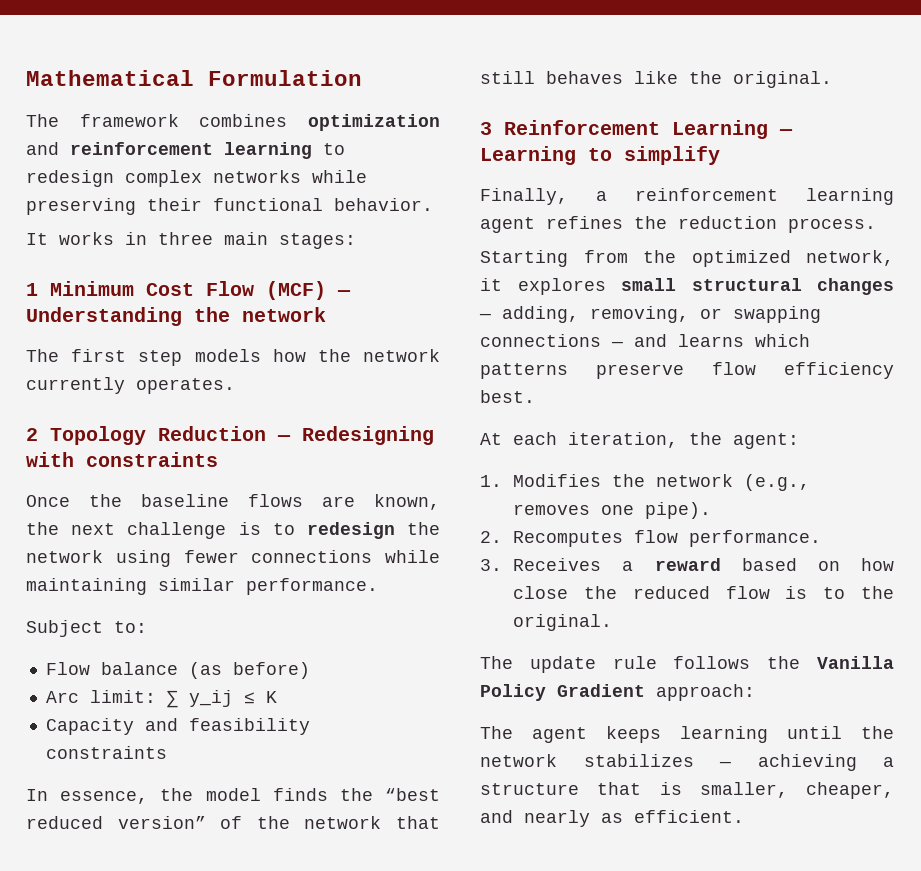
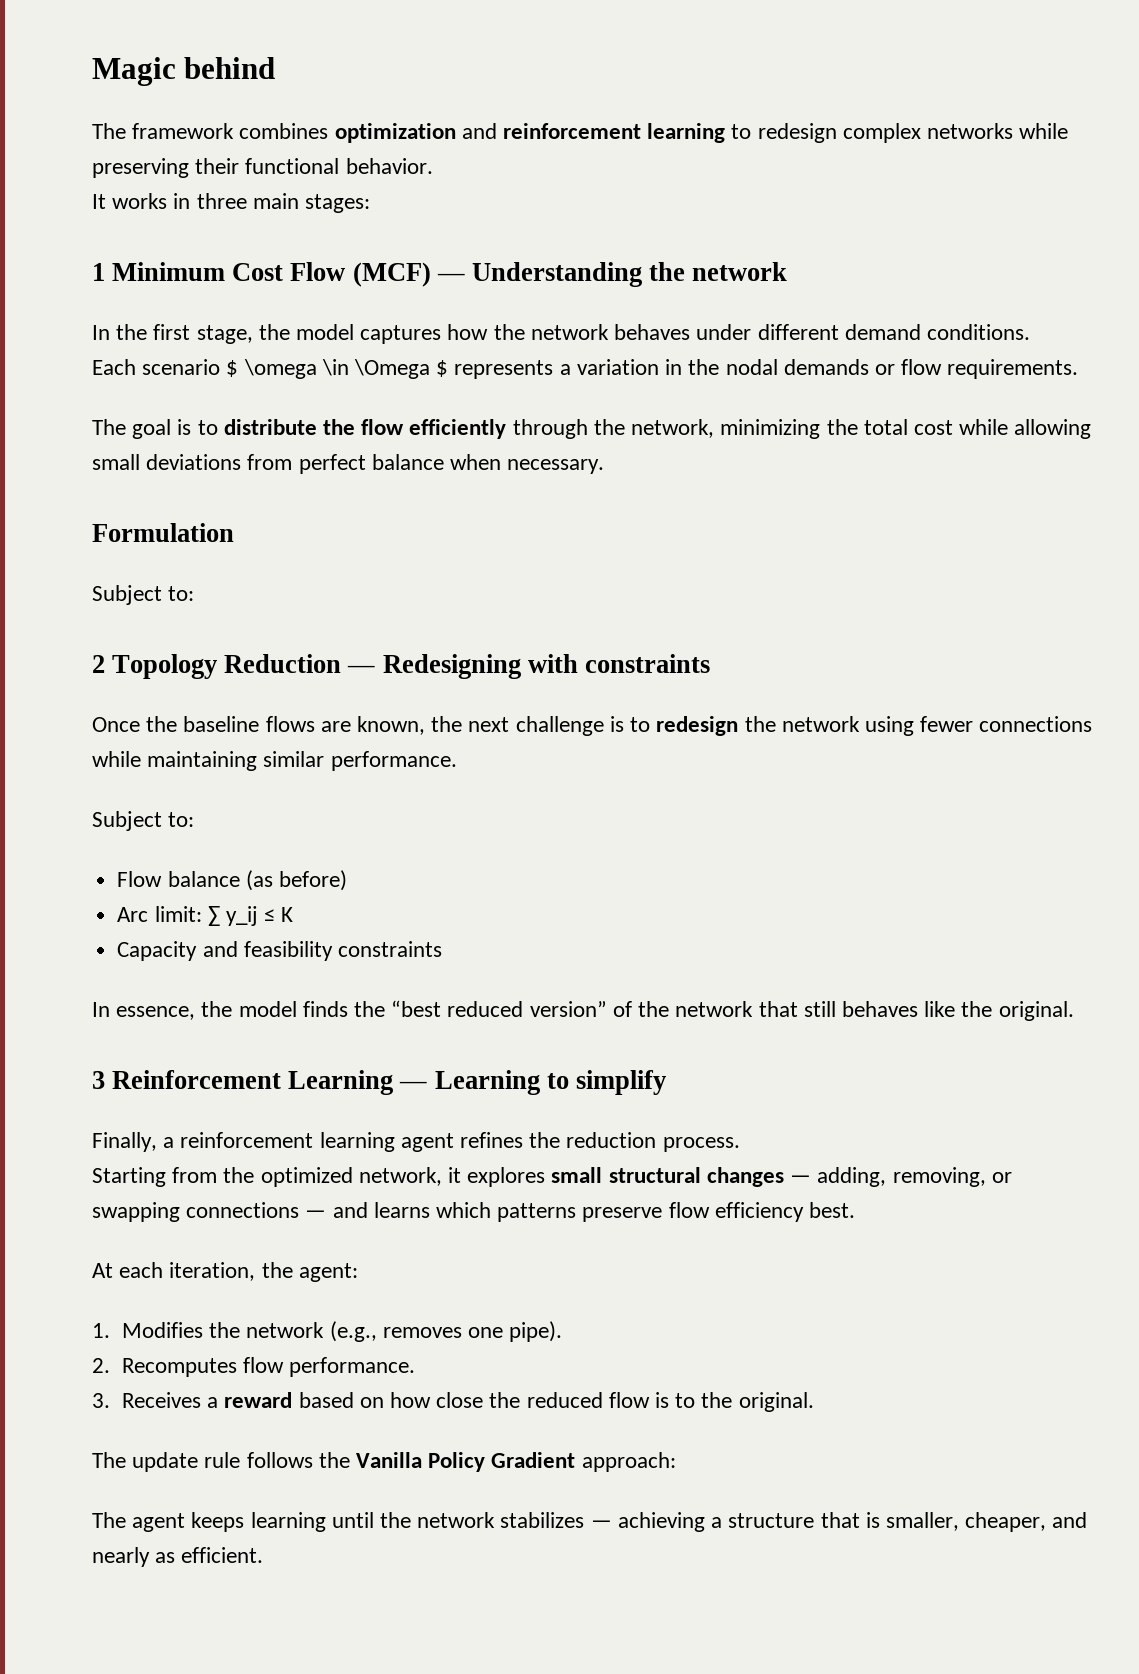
- Mathematical Formulation
+ Magic behind
- The first step models how the network currently operates.
+ In the first stage, the model captures how the network behaves under different demand conditions.
+ Each scenario $ \omega \in \Omega $ represents a variation in the nodal demands or flow requirements.
+ The goal is to distribute the flow efficiently through the network, minimizing the total cost while allowing small deviations from perfect balance when necessary.
+ Formulation
+ Subject to:

